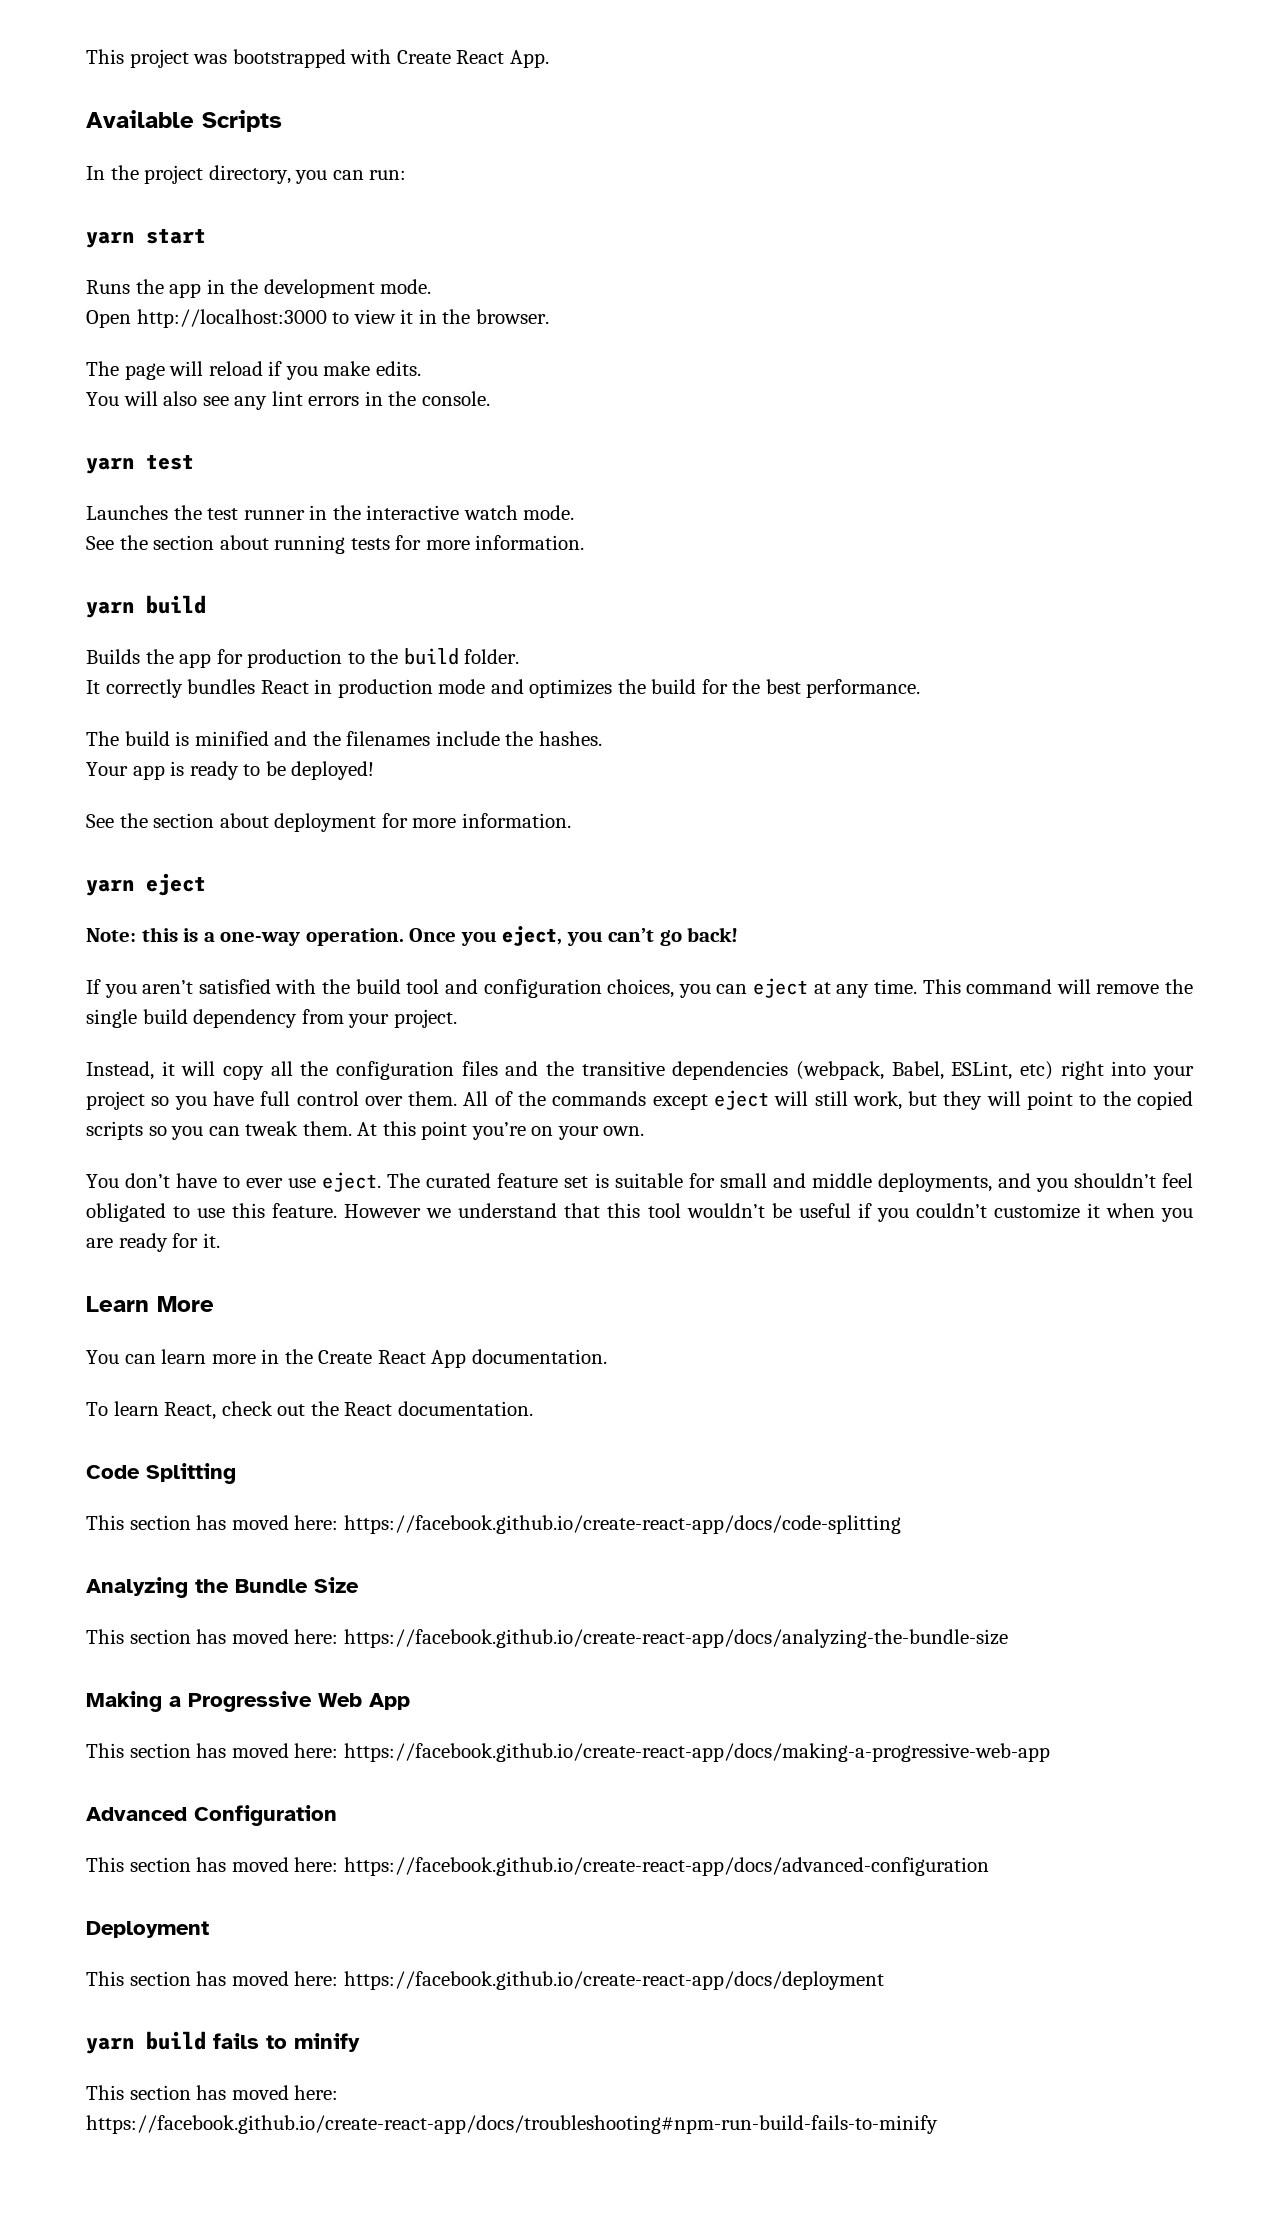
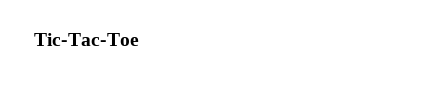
- This project was bootstrapped with Create React App.
- Available Scripts
- In the project directory, you can run:
- yarn start
- Runs the app in the development mode.
- Open http://localhost:3000 to view it in the browser.
- The page will reload if you make edits.
- You will also see any lint errors in the console.
- yarn test
- Launches the test runner in the interactive watch mode.
- See the section about running tests for more information.
- yarn build
- Builds the app for production to the build folder.
- It correctly bundles React in production mode and optimizes the build for the best performance.
- The build is minified and the filenames include the hashes.
- Your app is ready to be deployed!
- See the section about deployment for more information.
- yarn eject
- Note: this is a one-way operation. Once you eject, you can’t go back!
- If you aren’t satisfied with the build tool and configuration choices, you can eject at any time. This command will remove the single build dependency from your project.
- Instead, it will copy all the configuration files and the transitive dependencies (webpack, Babel, ESLint, etc) right into your project so you have full control over them. All of the commands except eject will still work, but they will point to the copied scripts so you can tweak them. At this point you’re on your own.
- You don’t have to ever use eject. The curated feature set is suitable for small and middle deployments, and you shouldn’t feel obligated to use this feature. However we understand that this tool wouldn’t be useful if you couldn’t customize it when you are ready for it.
- Learn More
- You can learn more in the Create React App documentation.
- To learn React, check out the React documentation.
- Code Splitting
- This section has moved here: https://facebook.github.io/create-react-app/docs/code-splitting
- Analyzing the Bundle Size
- This section has moved here: https://facebook.github.io/create-react-app/docs/analyzing-the-bundle-size
- Making a Progressive Web App
- This section has moved here: https://facebook.github.io/create-react-app/docs/making-a-progressive-web-app
- Advanced Configuration
- This section has moved here: https://facebook.github.io/create-react-app/docs/advanced-configuration
- Deployment
- This section has moved here: https://facebook.github.io/create-react-app/docs/deployment
- yarn build fails to minify
- This section has moved here: https://facebook.github.io/create-react-app/docs/troubleshooting#npm-run-build-fails-to-minify
+ Tic-Tac-Toe

